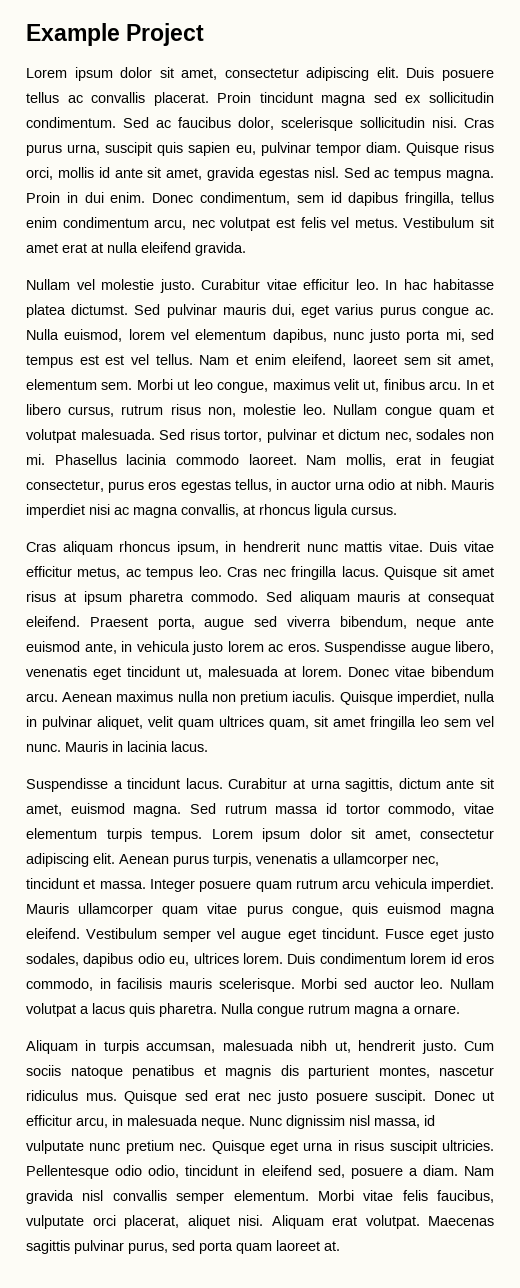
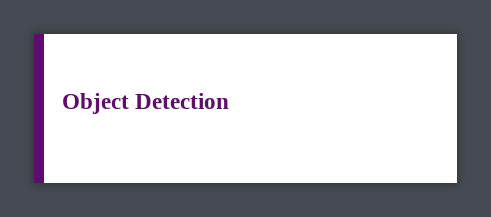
- Example Project
- Lorem ipsum dolor sit amet, consectetur adipiscing elit. Duis posuere tellus ac convallis placerat. Proin tincidunt magna sed ex sollicitudin condimentum. Sed ac faucibus dolor, scelerisque sollicitudin nisi. Cras purus urna, suscipit quis sapien eu, pulvinar tempor diam. Quisque risus orci, mollis id ante sit amet, gravida egestas nisl. Sed ac tempus magna. Proin in dui enim. Donec condimentum, sem id dapibus fringilla, tellus enim condimentum arcu, nec volutpat est felis vel metus. Vestibulum sit amet erat at nulla eleifend gravida.
- Nullam vel molestie justo. Curabitur vitae efficitur leo. In hac habitasse platea dictumst. Sed pulvinar mauris dui, eget varius purus congue ac. Nulla euismod, lorem vel elementum dapibus, nunc justo porta mi, sed tempus est est vel tellus. Nam et enim eleifend, laoreet sem sit amet, elementum sem. Morbi ut leo congue, maximus velit ut, finibus arcu. In et libero cursus, rutrum risus non, molestie leo. Nullam congue quam et volutpat malesuada. Sed risus tortor, pulvinar et dictum nec, sodales non mi. Phasellus lacinia commodo laoreet. Nam mollis, erat in feugiat consectetur, purus eros egestas tellus, in auctor urna odio at nibh. Mauris imperdiet nisi ac magna convallis, at rhoncus ligula cursus.
- Cras aliquam rhoncus ipsum, in hendrerit nunc mattis vitae. Duis vitae efficitur metus, ac tempus leo. Cras nec fringilla lacus. Quisque sit amet risus at ipsum pharetra commodo. Sed aliquam mauris at consequat eleifend. Praesent porta, augue sed viverra bibendum, neque ante euismod ante, in vehicula justo lorem ac eros. Suspendisse augue libero, venenatis eget tincidunt ut, malesuada at lorem. Donec vitae bibendum arcu. Aenean maximus nulla non pretium iaculis. Quisque imperdiet, nulla in pulvinar aliquet, velit quam ultrices quam, sit amet fringilla leo sem vel nunc. Mauris in lacinia lacus.
- Suspendisse a tincidunt lacus. Curabitur at urna sagittis, dictum ante sit amet, euismod magna. Sed rutrum massa id tortor commodo, vitae elementum turpis tempus. Lorem ipsum dolor sit amet, consectetur adipiscing elit. Aenean purus turpis, venenatis a ullamcorper nec, tincidunt et massa. Integer posuere quam rutrum arcu vehicula imperdiet. Mauris ullamcorper quam vitae purus congue, quis euismod magna eleifend. Vestibulum semper vel augue eget tincidunt. Fusce eget justo sodales, dapibus odio eu, ultrices lorem. Duis condimentum lorem id eros commodo, in facilisis mauris scelerisque. Morbi sed auctor leo. Nullam volutpat a lacus quis pharetra. Nulla congue rutrum magna a ornare.
- Aliquam in turpis accumsan, malesuada nibh ut, hendrerit justo. Cum sociis natoque penatibus et magnis dis parturient montes, nascetur ridiculus mus. Quisque sed erat nec justo posuere suscipit. Donec ut efficitur arcu, in malesuada neque. Nunc dignissim nisl massa, id vulputate nunc pretium nec. Quisque eget urna in risus suscipit ultricies. Pellentesque odio odio, tincidunt in eleifend sed, posuere a diam. Nam gravida nisl convallis semper elementum. Morbi vitae felis faucibus, vulputate orci placerat, aliquet nisi. Aliquam erat volutpat. Maecenas sagittis pulvinar purus, sed porta quam laoreet at.
+ Object Detection

